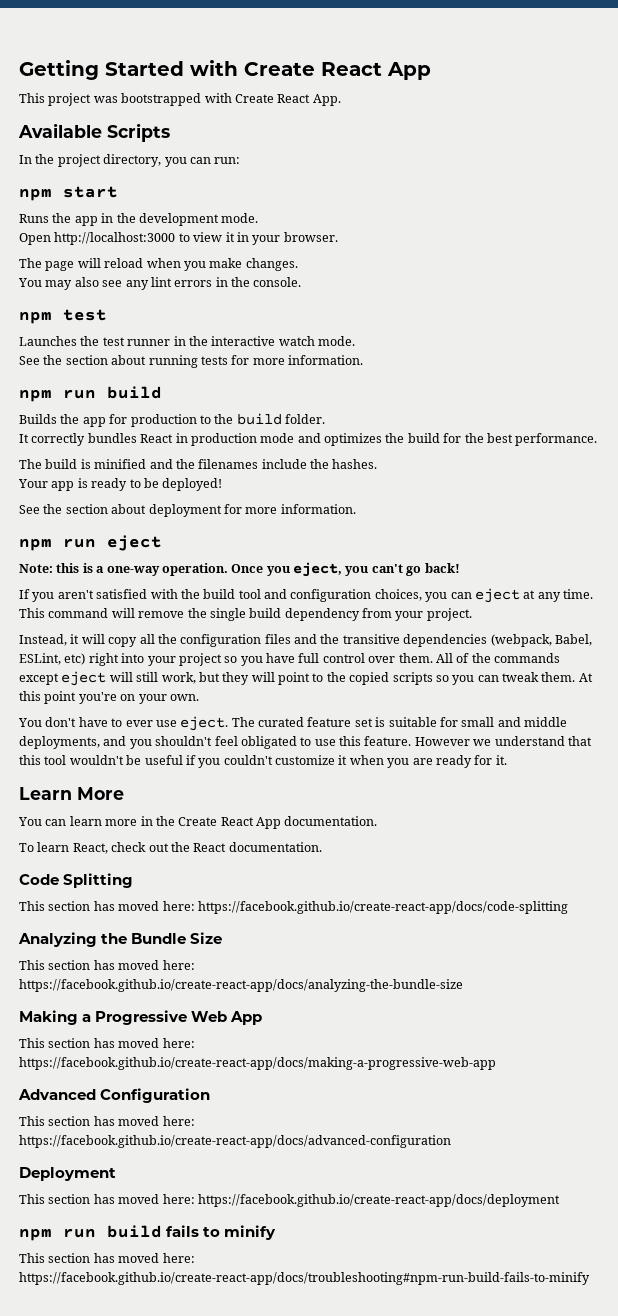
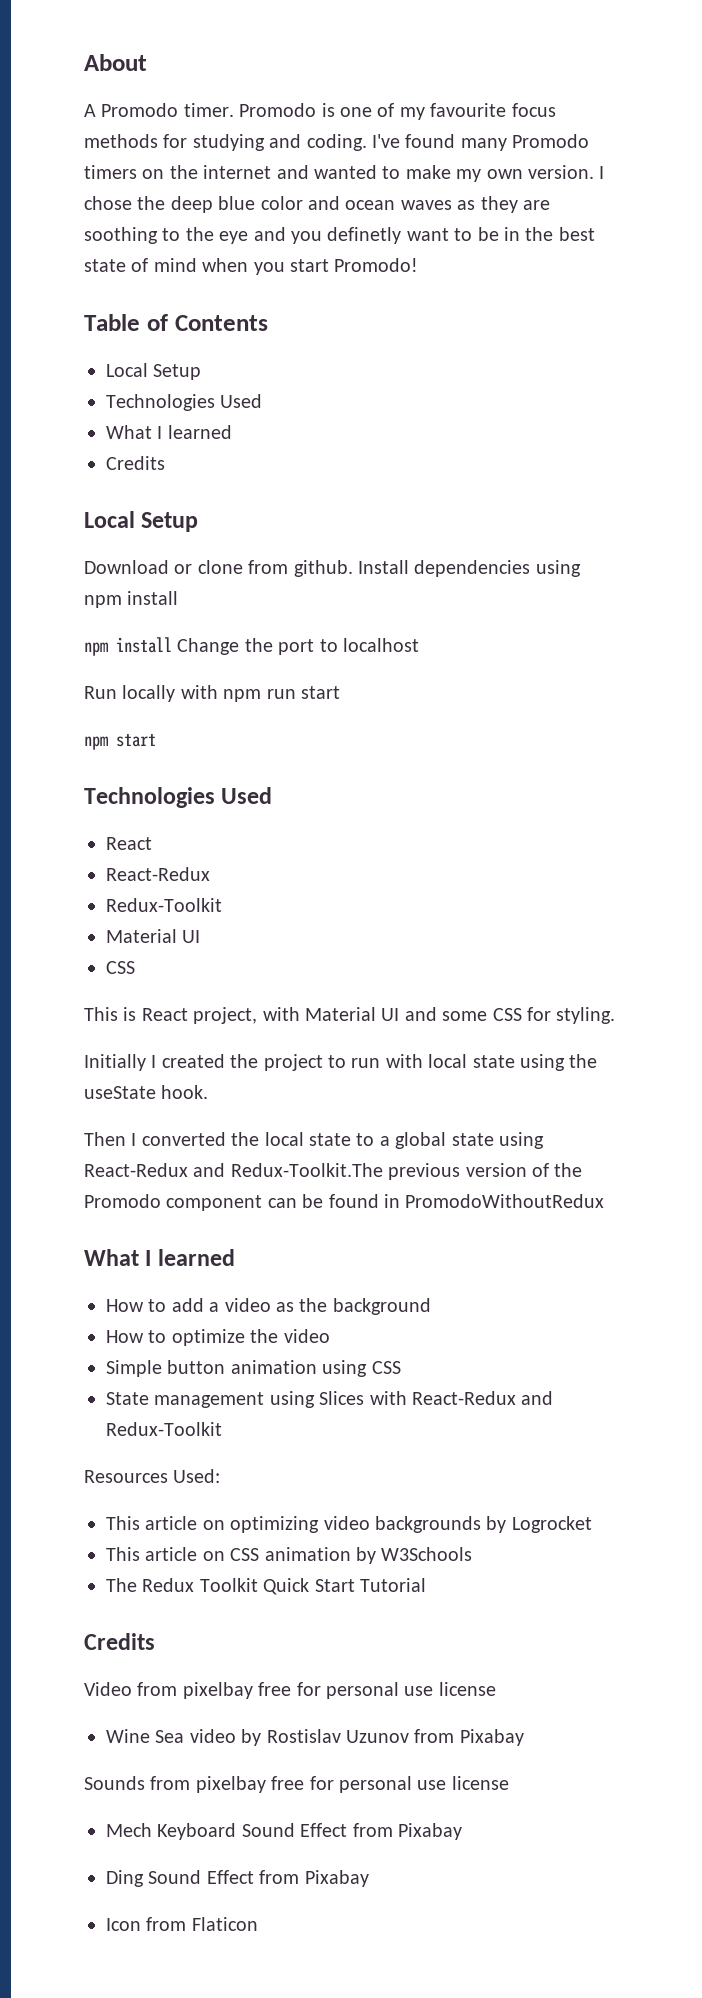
- Getting Started with Create React App
- This project was bootstrapped with Create React App.
- Available Scripts
- In the project directory, you can run:
+ About
+ A Promodo timer. Promodo is one of my favourite focus methods for studying and coding. I've found many Promodo timers on the internet and wanted to make my own version. I chose the deep blue color and ocean waves as they are soothing to the eye and you definetly want to be in the best state of mind when you start Promodo!
+ Table of Contents
+ Local Setup
+ Technologies Used
+ What I learned
+ Credits
+ Local Setup
+ Download or clone from github. Install dependencies using npm install
+ npm install Change the port to localhost
+ Run locally with npm run start
  npm start
- Runs the app in the development mode.
- Open http://localhost:3000 to view it in your browser.
- The page will reload when you make changes.
- You may also see any lint errors in the console.
- npm test
- Launches the test runner in the interactive watch mode.
- See the section about running tests for more information.
- npm run build
- Builds the app for production to the build folder.
- It correctly bundles React in production mode and optimizes the build for the best performance.
- The build is minified and the filenames include the hashes.
- Your app is ready to be deployed!
- See the section about deployment for more information.
- npm run eject
- Note: this is a one-way operation. Once you eject, you can't go back!
- If you aren't satisfied with the build tool and configuration choices, you can eject at any time. This command will remove the single build dependency from your project.
- Instead, it will copy all the configuration files and the transitive dependencies (webpack, Babel, ESLint, etc) right into your project so you have full control over them. All of the commands except eject will still work, but they will point to the copied scripts so you can tweak them. At this point you're on your own.
- You don't have to ever use eject. The curated feature set is suitable for small and middle deployments, and you shouldn't feel obligated to use this feature. However we understand that this tool wouldn't be useful if you couldn't customize it when you are ready for it.
- Learn More
- You can learn more in the Create React App documentation.
- To learn React, check out the React documentation.
- Code Splitting
- This section has moved here: https://facebook.github.io/create-react-app/docs/code-splitting
- Analyzing the Bundle Size
- This section has moved here: https://facebook.github.io/create-react-app/docs/analyzing-the-bundle-size
- Making a Progressive Web App
- This section has moved here: https://facebook.github.io/create-react-app/docs/making-a-progressive-web-app
- Advanced Configuration
- This section has moved here: https://facebook.github.io/create-react-app/docs/advanced-configuration
- Deployment
- This section has moved here: https://facebook.github.io/create-react-app/docs/deployment
- npm run build fails to minify
- This section has moved here: https://facebook.github.io/create-react-app/docs/troubleshooting#npm-run-build-fails-to-minify
+ Technologies Used
+ React
+ React-Redux
+ Redux-Toolkit
+ Material UI
+ CSS
+ This is React project, with Material UI and some CSS for styling.
+ Initially I created the project to run with local state using the useState hook.
+ Then I converted the local state to a global state using React-Redux and Redux-Toolkit.The previous version of the Promodo component can be found in PromodoWithoutRedux
+ What I learned
+ How to add a video as the background
+ How to optimize the video
+ Simple button animation using CSS
+ State management using Slices with React-Redux and Redux-Toolkit
+ Resources Used:
+ This article on optimizing video backgrounds by Logrocket
+ This article on CSS animation by W3Schools
+ The Redux Toolkit Quick Start Tutorial
+ Credits
+ Video from pixelbay free for personal use license
+ Wine Sea video by Rostislav Uzunov from Pixabay
+ Sounds from pixelbay free for personal use license
+ Mech Keyboard Sound Effect from Pixabay
+ Ding Sound Effect from Pixabay
+ Icon from Flaticon

